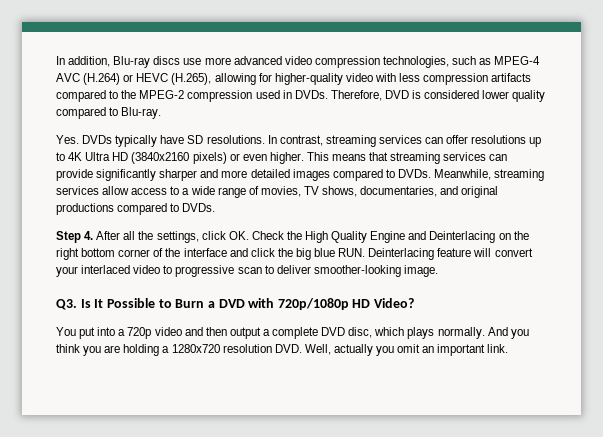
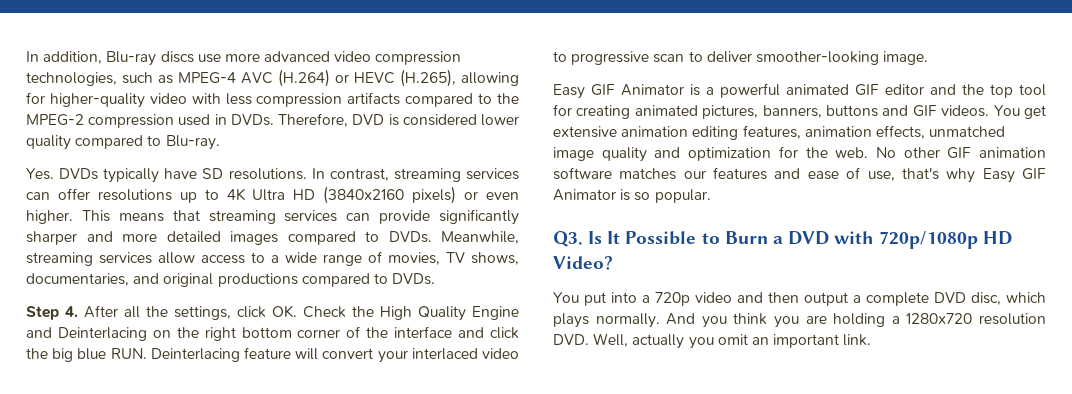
+ Easy GIF Animator is a powerful animated GIF editor and the top tool for creating animated pictures, banners, buttons and GIF videos. You get extensive animation editing features, animation effects, unmatched image quality and optimization for the web. No other GIF animation software matches our features and ease of use, that's why Easy GIF Animator is so popular.

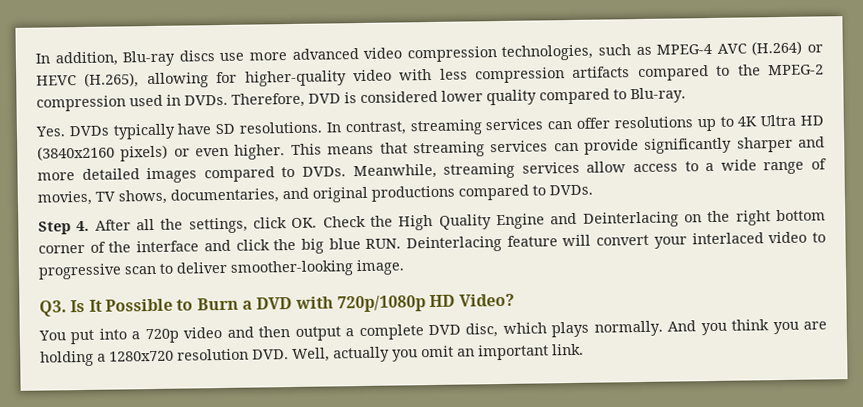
- Easy GIF Animator is a powerful animated GIF editor and the top tool for creating animated pictures, banners, buttons and GIF videos. You get extensive animation editing features, animation effects, unmatched image quality and optimization for the web. No other GIF animation software matches our features and ease of use, that's why Easy GIF Animator is so popular.

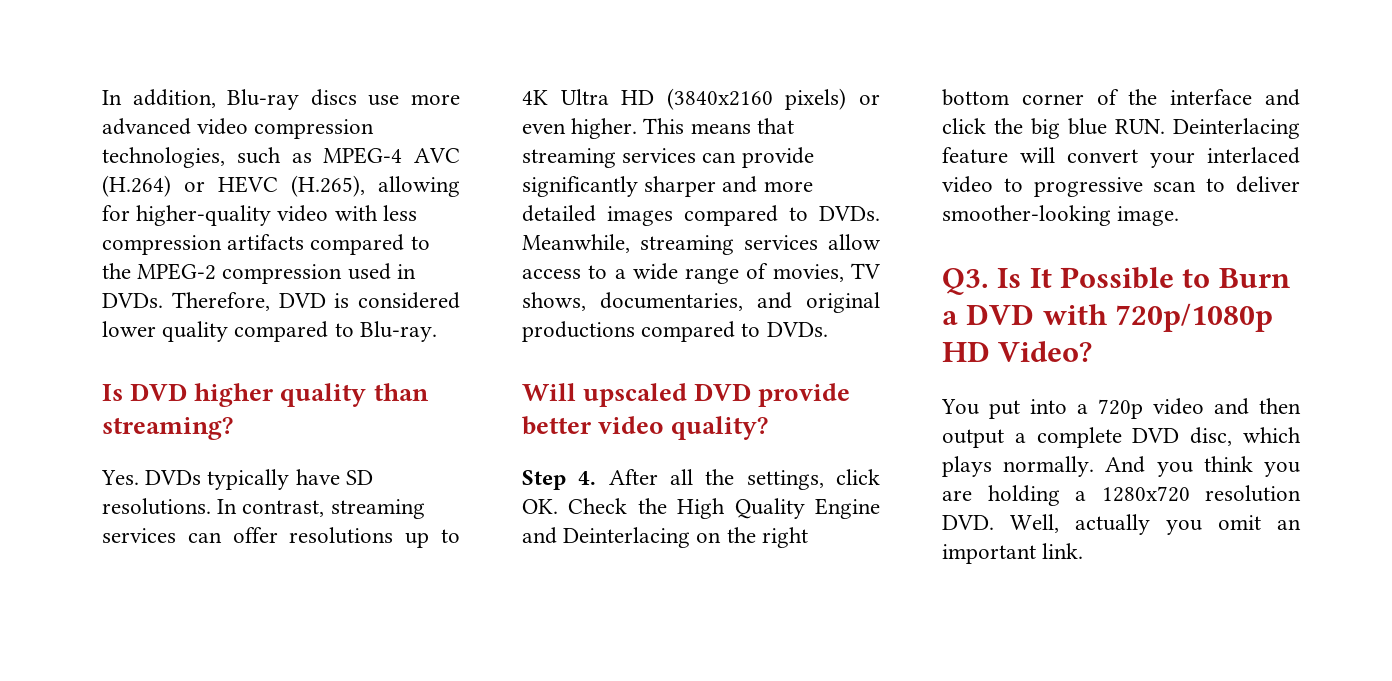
+ Is DVD higher quality than streaming?
+ Will upscaled DVD provide better video quality?

